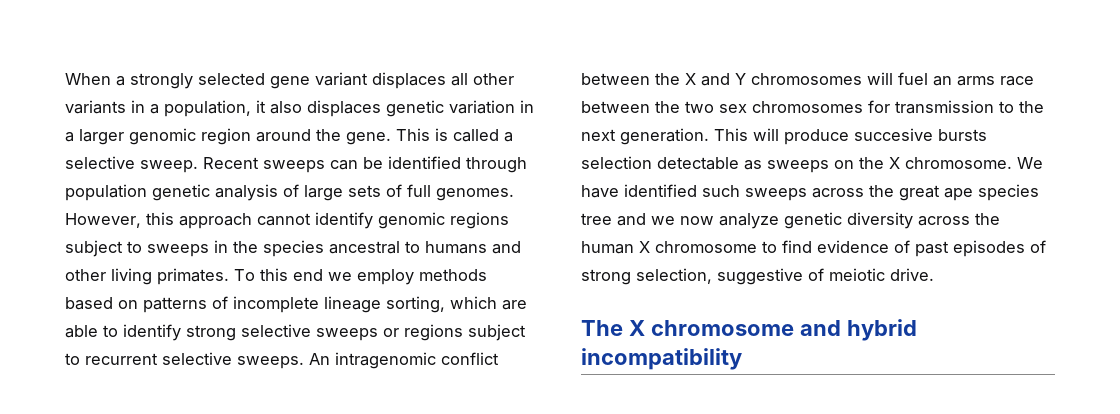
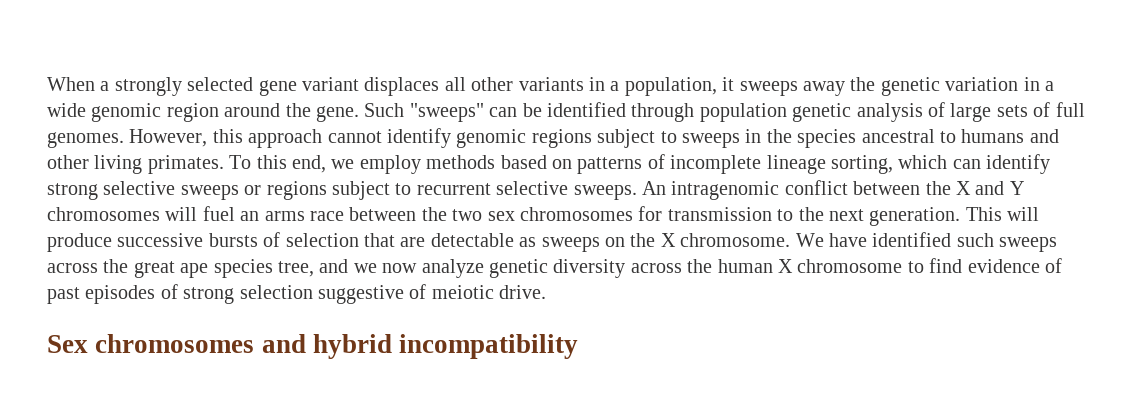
- When a strongly selected gene variant displaces all other variants in a population, it also displaces genetic variation in a larger genomic region around the gene.
+ When a strongly selected gene variant displaces all other variants in a population, it sweeps away the genetic variation in a wide genomic region around the gene.
- This is called a selective sweep. Recent sweeps can be identified through population genetic analysis of large sets of full genomes.
+ Such "sweeps" can be identified through population genetic analysis of large sets of full genomes.
- To this end we employ methods based on patterns of incomplete lineage sorting, which are able to identify strong selective sweeps or regions subject to recurrent selective sweeps.
+ To this end, we employ methods based on patterns of incomplete lineage sorting, which can identify strong selective sweeps or regions subject to recurrent selective sweeps.
- This will produce succesive bursts selection detectable as sweeps on the X chromosome.
+ This will produce successive bursts of selection that are detectable as sweeps on the X chromosome.
- We have identified such sweeps across the great ape species tree and we now analyze genetic diversity across the human X chromosome to find evidence of past episodes of strong selection, suggestive of meiotic drive.
+ We have identified such sweeps across the great ape species tree, and we now analyze genetic diversity across the human X chromosome to find evidence of past episodes of strong selection suggestive of meiotic drive.
- The X chromosome and hybrid incompatibility
+ Sex chromosomes and hybrid incompatibility

